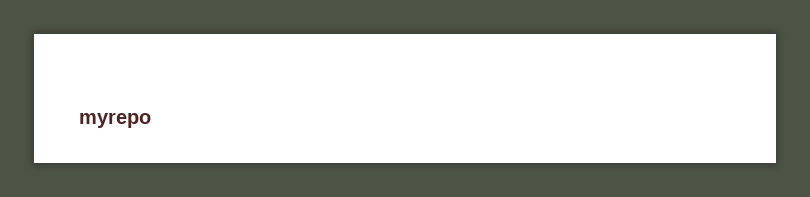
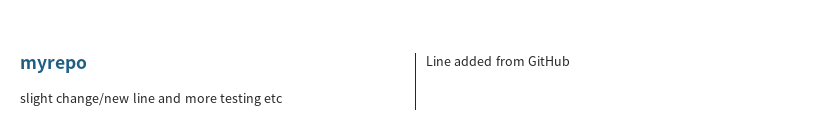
+ slight change/new line and more testing etc
+ Line added from GitHub

